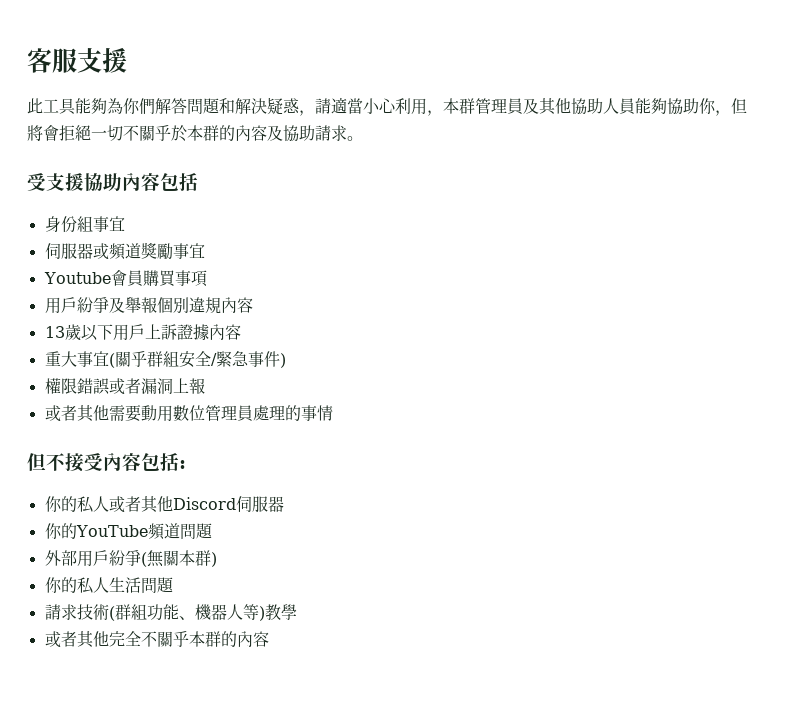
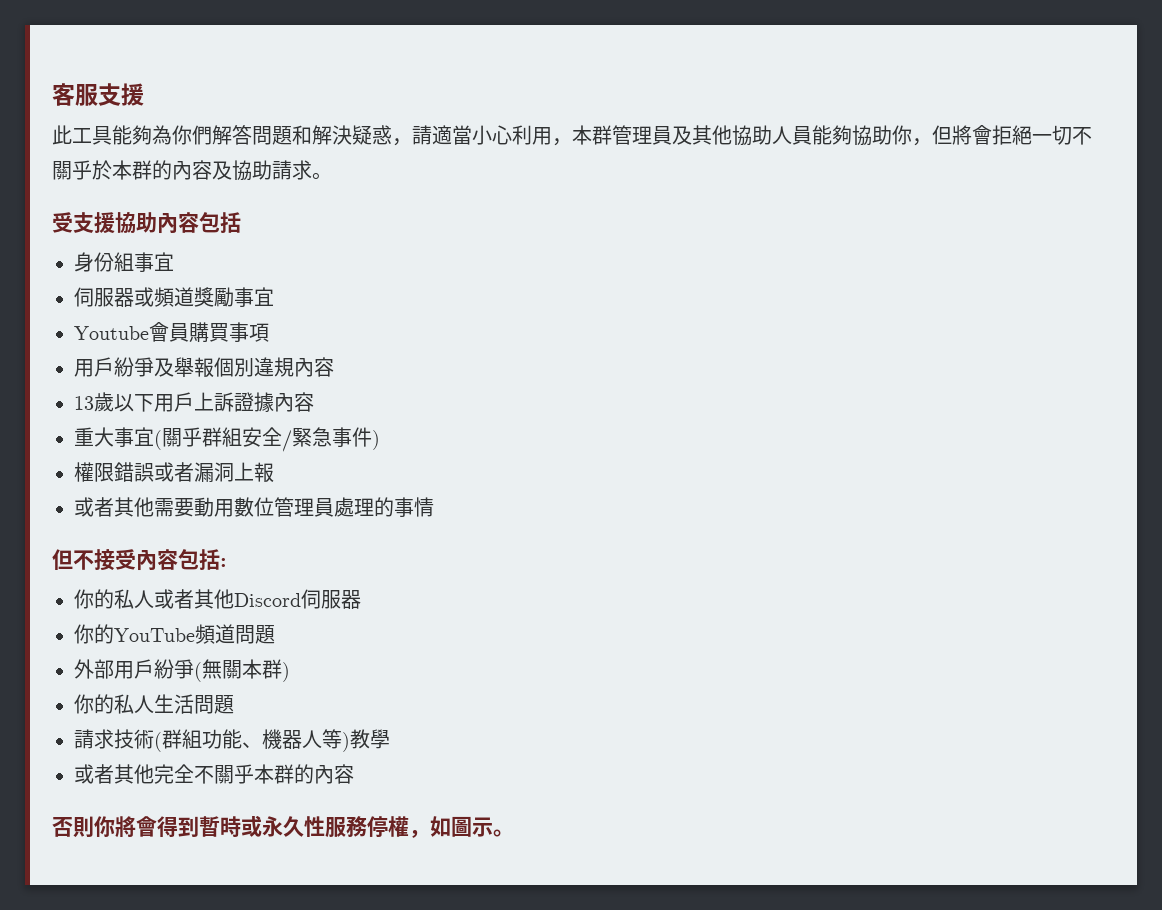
+ 否則你將會得到暫時或永久性服務停權，如圖示。

